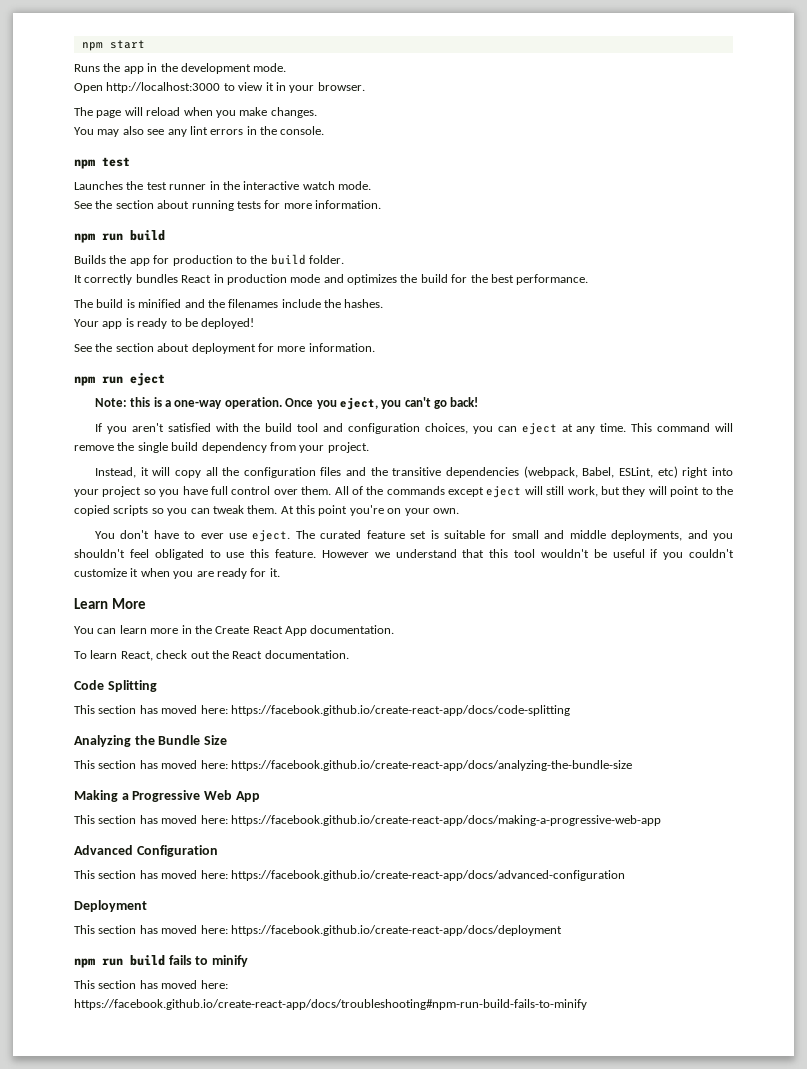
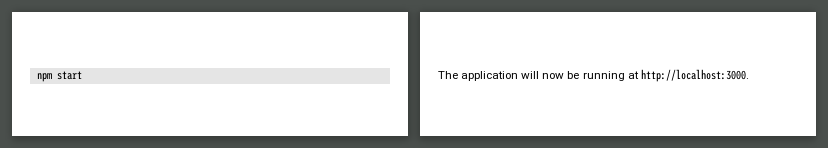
- Runs the app in the development mode.
- Open http://localhost:3000 to view it in your browser.
- The page will reload when you make changes.
- You may also see any lint errors in the console.
- npm test
- Launches the test runner in the interactive watch mode.
- See the section about running tests for more information.
- npm run build
- Builds the app for production to the build folder.
- It correctly bundles React in production mode and optimizes the build for the best performance.
- The build is minified and the filenames include the hashes.
- Your app is ready to be deployed!
- See the section about deployment for more information.
- npm run eject
- Note: this is a one-way operation. Once you eject, you can't go back!
- If you aren't satisfied with the build tool and configuration choices, you can eject at any time. This command will remove the single build dependency from your project.
- Instead, it will copy all the configuration files and the transitive dependencies (webpack, Babel, ESLint, etc) right into your project so you have full control over them. All of the commands except eject will still work, but they will point to the copied scripts so you can tweak them. At this point you're on your own.
- You don't have to ever use eject. The curated feature set is suitable for small and middle deployments, and you shouldn't feel obligated to use this feature. However we understand that this tool wouldn't be useful if you couldn't customize it when you are ready for it.
- Learn More
- You can learn more in the Create React App documentation.
- To learn React, check out the React documentation.
- Code Splitting
- This section has moved here: https://facebook.github.io/create-react-app/docs/code-splitting
- Analyzing the Bundle Size
- This section has moved here: https://facebook.github.io/create-react-app/docs/analyzing-the-bundle-size
- Making a Progressive Web App
- This section has moved here: https://facebook.github.io/create-react-app/docs/making-a-progressive-web-app
- Advanced Configuration
- This section has moved here: https://facebook.github.io/create-react-app/docs/advanced-configuration
- Deployment
- This section has moved here: https://facebook.github.io/create-react-app/docs/deployment
- npm run build fails to minify
- This section has moved here: https://facebook.github.io/create-react-app/docs/troubleshooting#npm-run-build-fails-to-minify
+ The application will now be running at http://localhost:3000.

